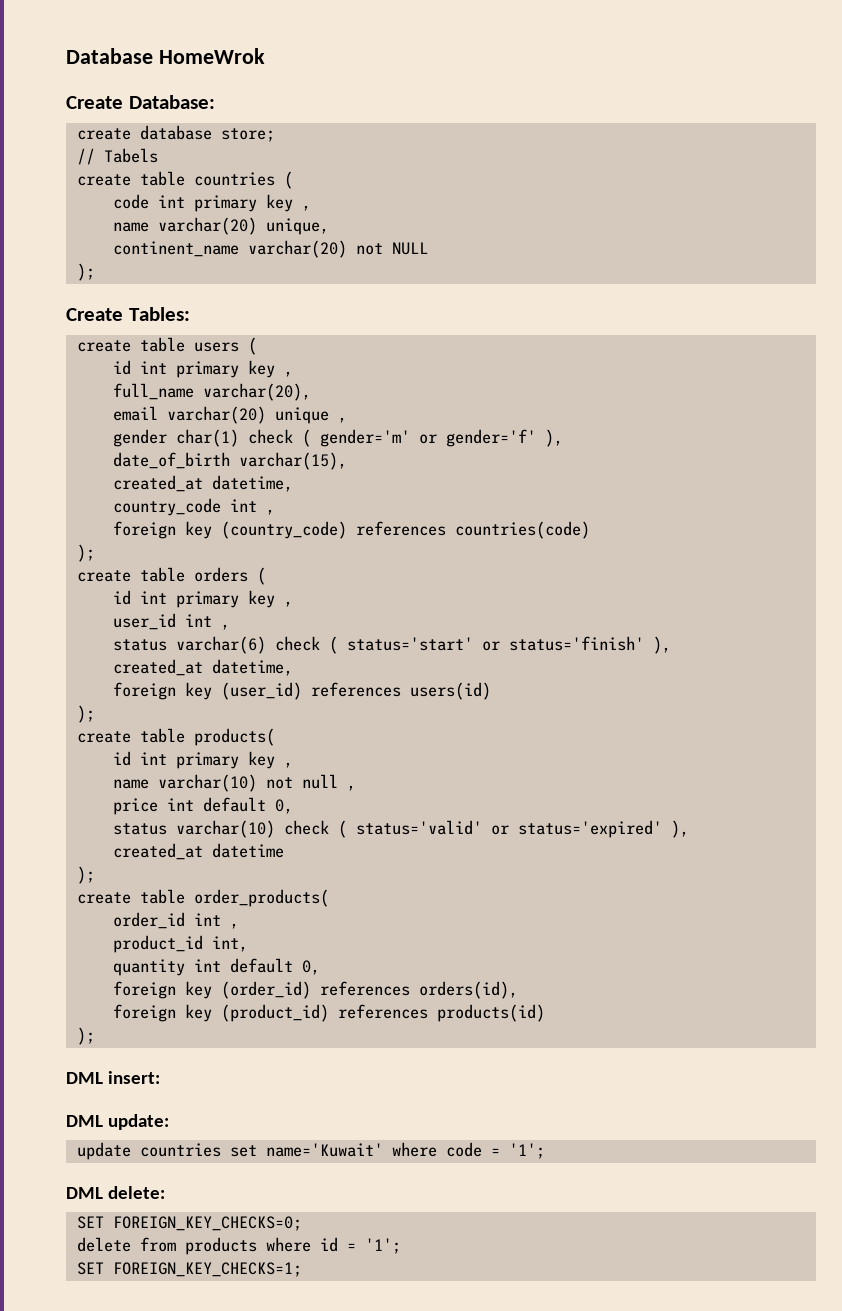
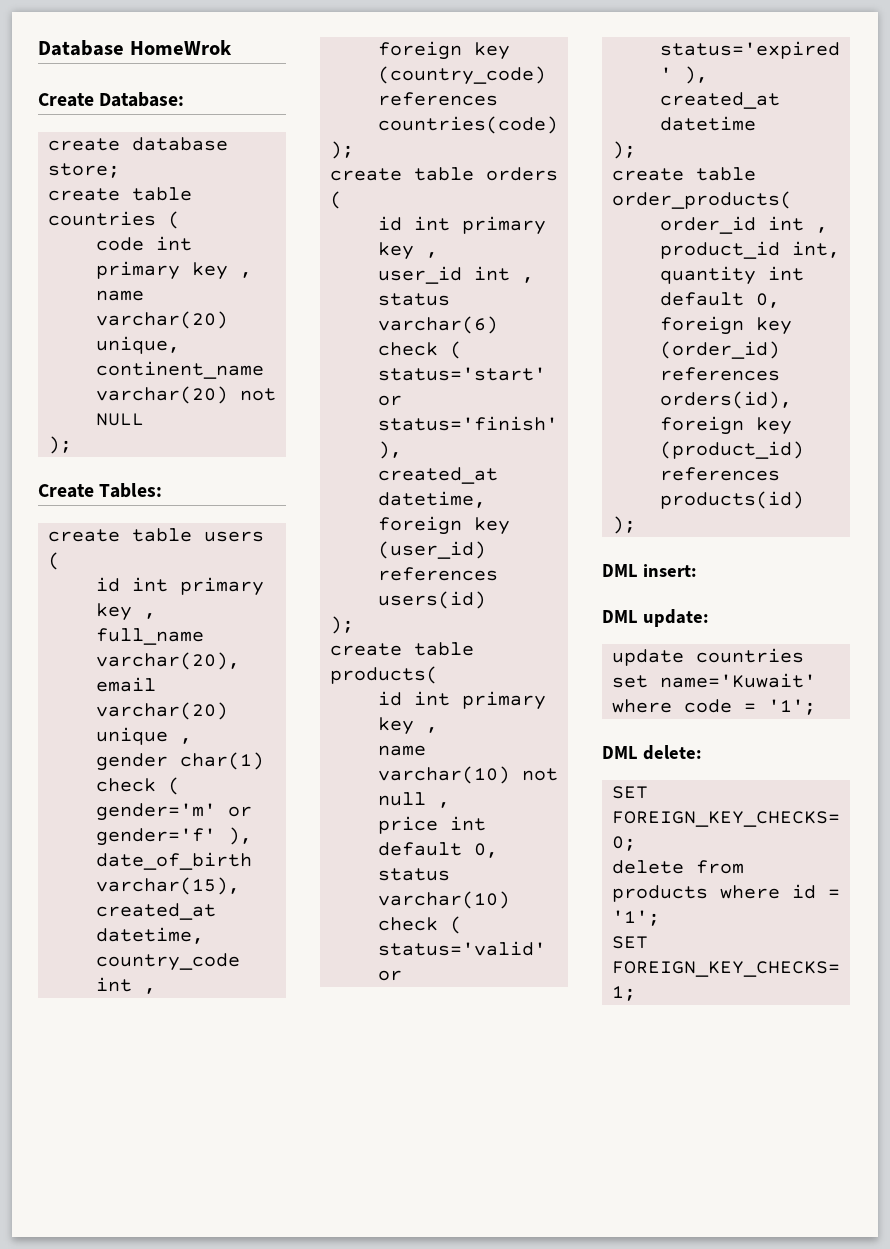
- // Tabels

